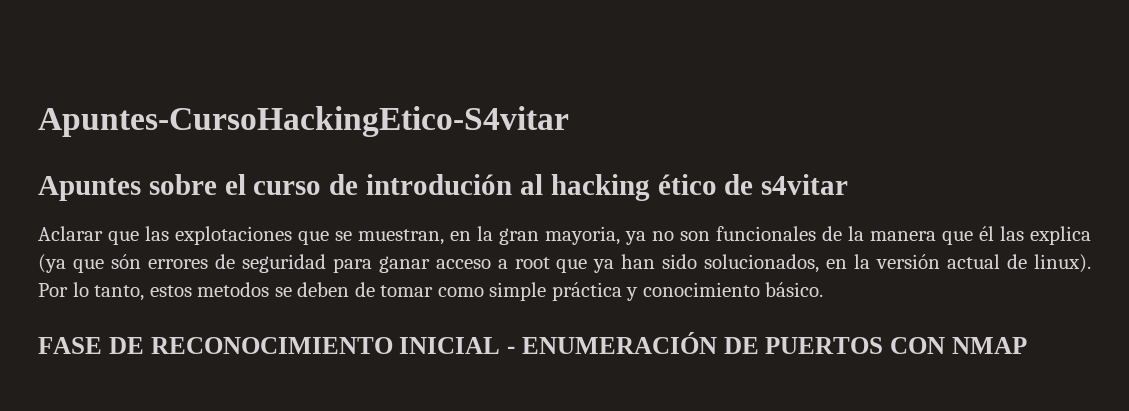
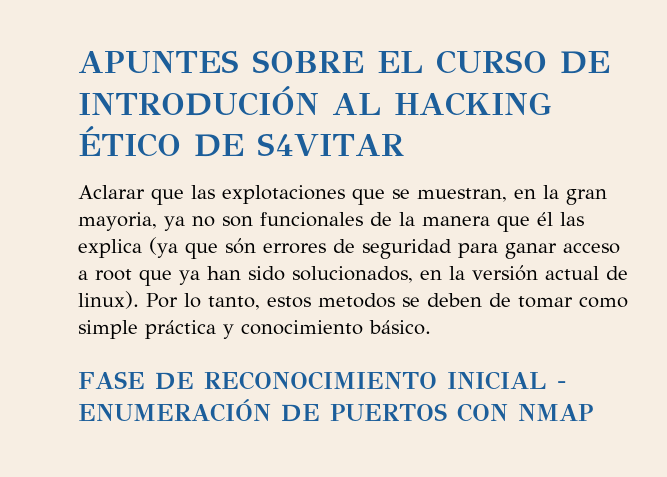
- Apuntes-CursoHackingEtico-S4vitar
- Apuntes sobre el curso de introdución al hacking ético de s4vitar
+ APUNTES SOBRE EL CURSO DE INTRODUCIÓN AL HACKING ÉTICO DE S4VITAR

